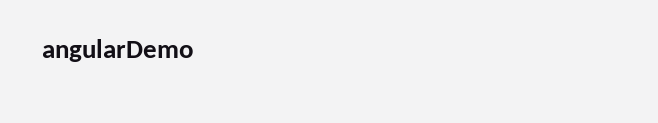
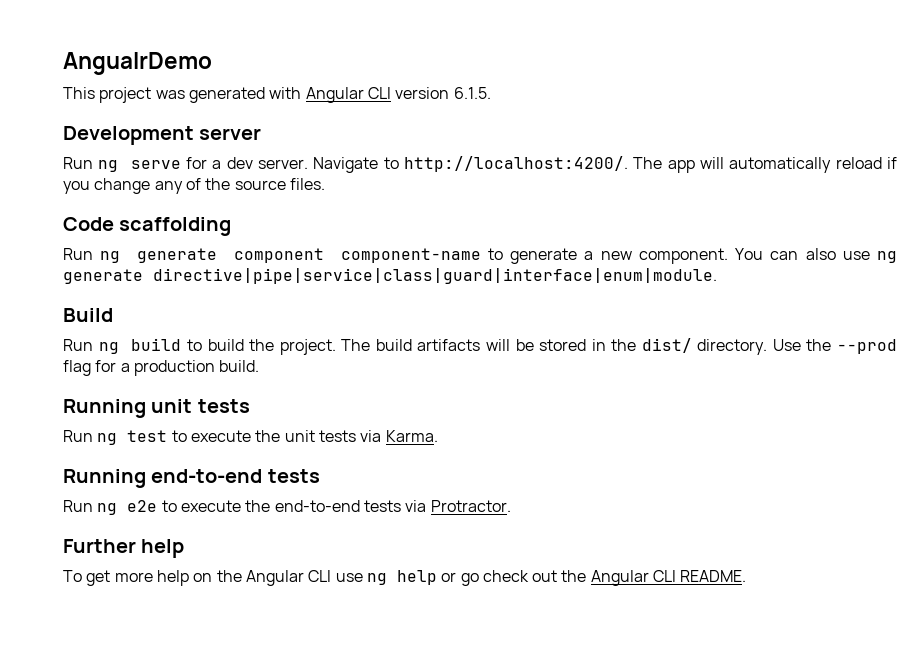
- angularDemo
+ AngualrDemo
+ This project was generated with Angular CLI version 6.1.5.
+ Development server
+ Run ng serve for a dev server. Navigate to http://localhost:4200/. The app will automatically reload if you change any of the source files.
+ Code scaffolding
+ Run ng generate component component-name to generate a new component. You can also use ng generate directive|pipe|service|class|guard|interface|enum|module.
+ Build
+ Run ng build to build the project. The build artifacts will be stored in the dist/ directory. Use the --prod flag for a production build.
+ Running unit tests
+ Run ng test to execute the unit tests via Karma.
+ Running end-to-end tests
+ Run ng e2e to execute the end-to-end tests via Protractor.
+ Further help
+ To get more help on the Angular CLI use ng help or go check out the Angular CLI README.

